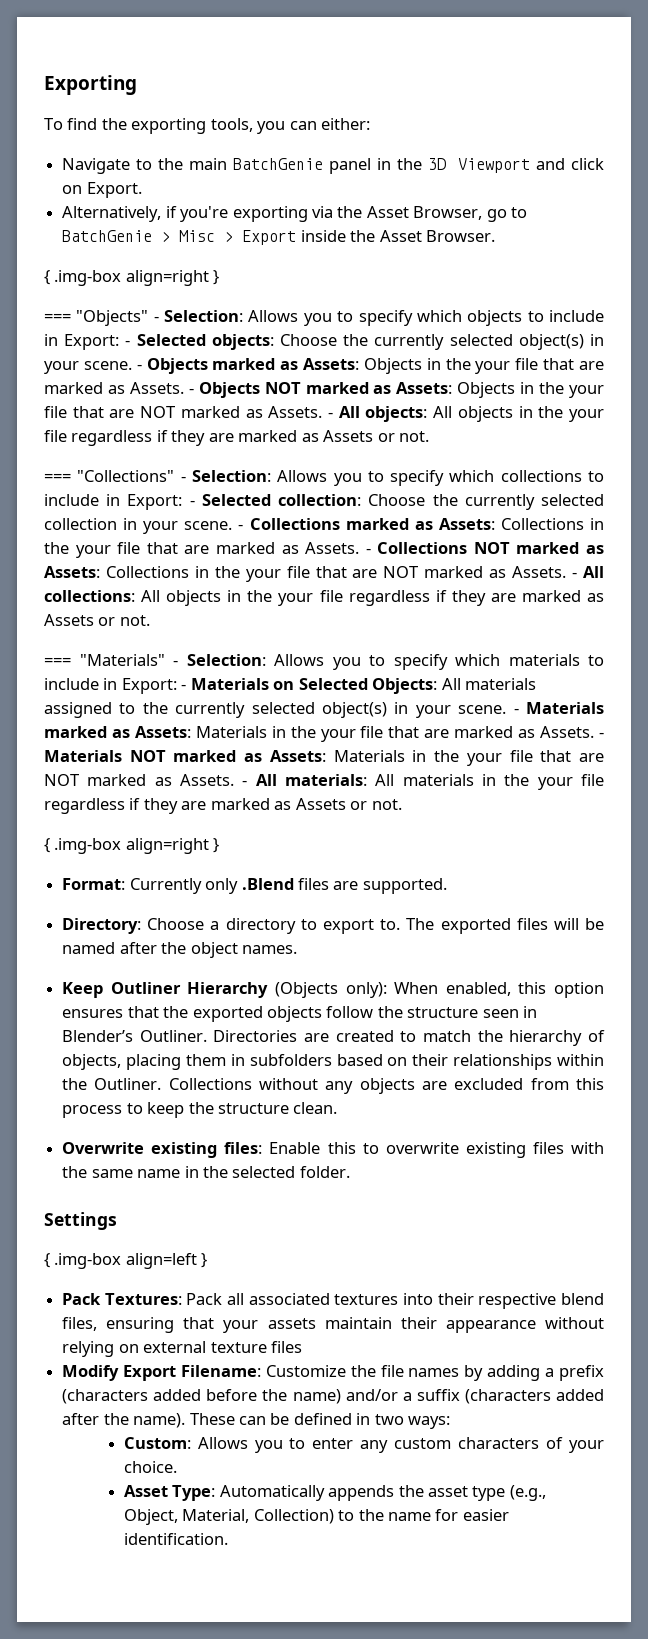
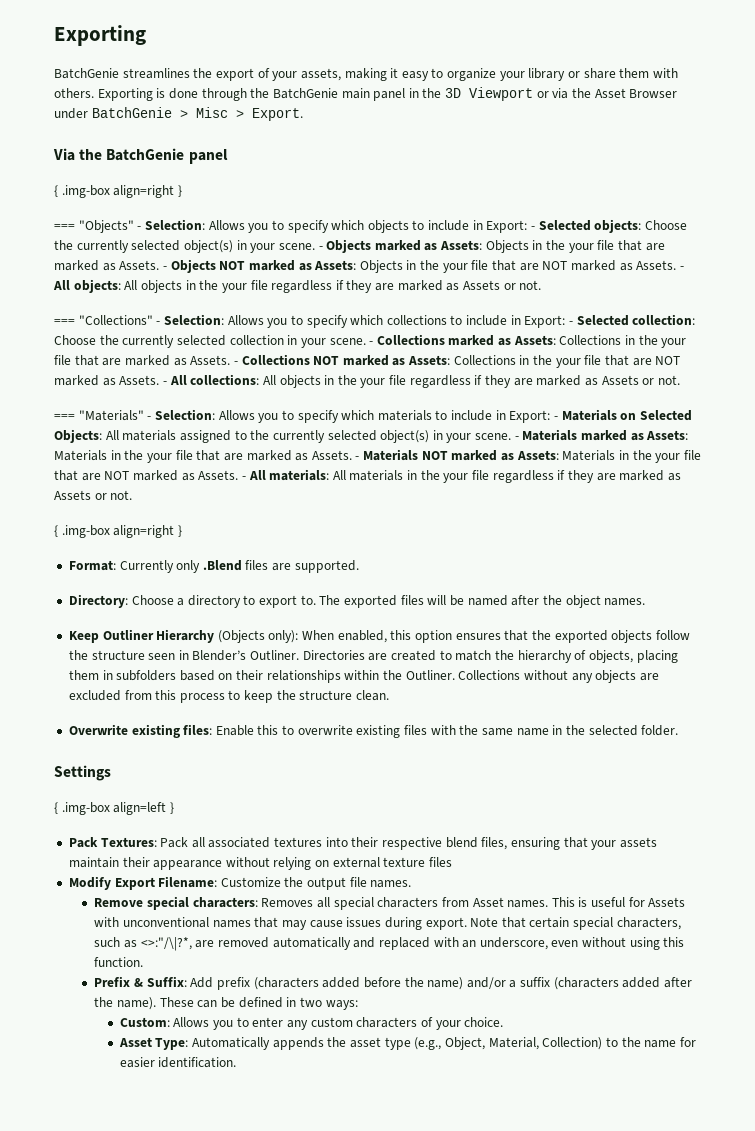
- To find the exporting tools, you can either:
- Navigate to the main BatchGenie panel in the 3D Viewport and click on Export.
- Alternatively, if you're exporting via the Asset Browser, go to BatchGenie > Misc > Export inside the Asset Browser.
+ BatchGenie streamlines the export of your assets, making it easy to organize your library or share them with others. Exporting is done through the BatchGenie main panel in the 3D Viewport or via the Asset Browser under BatchGenie > Misc > Export.
+ Via the BatchGenie panel
- Modify Export Filename: Customize the file names by adding a prefix (characters added before the name) and/or a suffix (characters added after the name).
+ Modify Export Filename: Customize the output file names.
+ Remove special characters: Removes all special characters from Asset names. This is useful for Assets with unconventional names that may cause issues during export. Note that certain special characters, such as <>:"/\|?*, are removed automatically and replaced with an underscore, even without using this function.
+ Prefix & Suffix: Add prefix (characters added before the name) and/or a suffix (characters added after the name).

